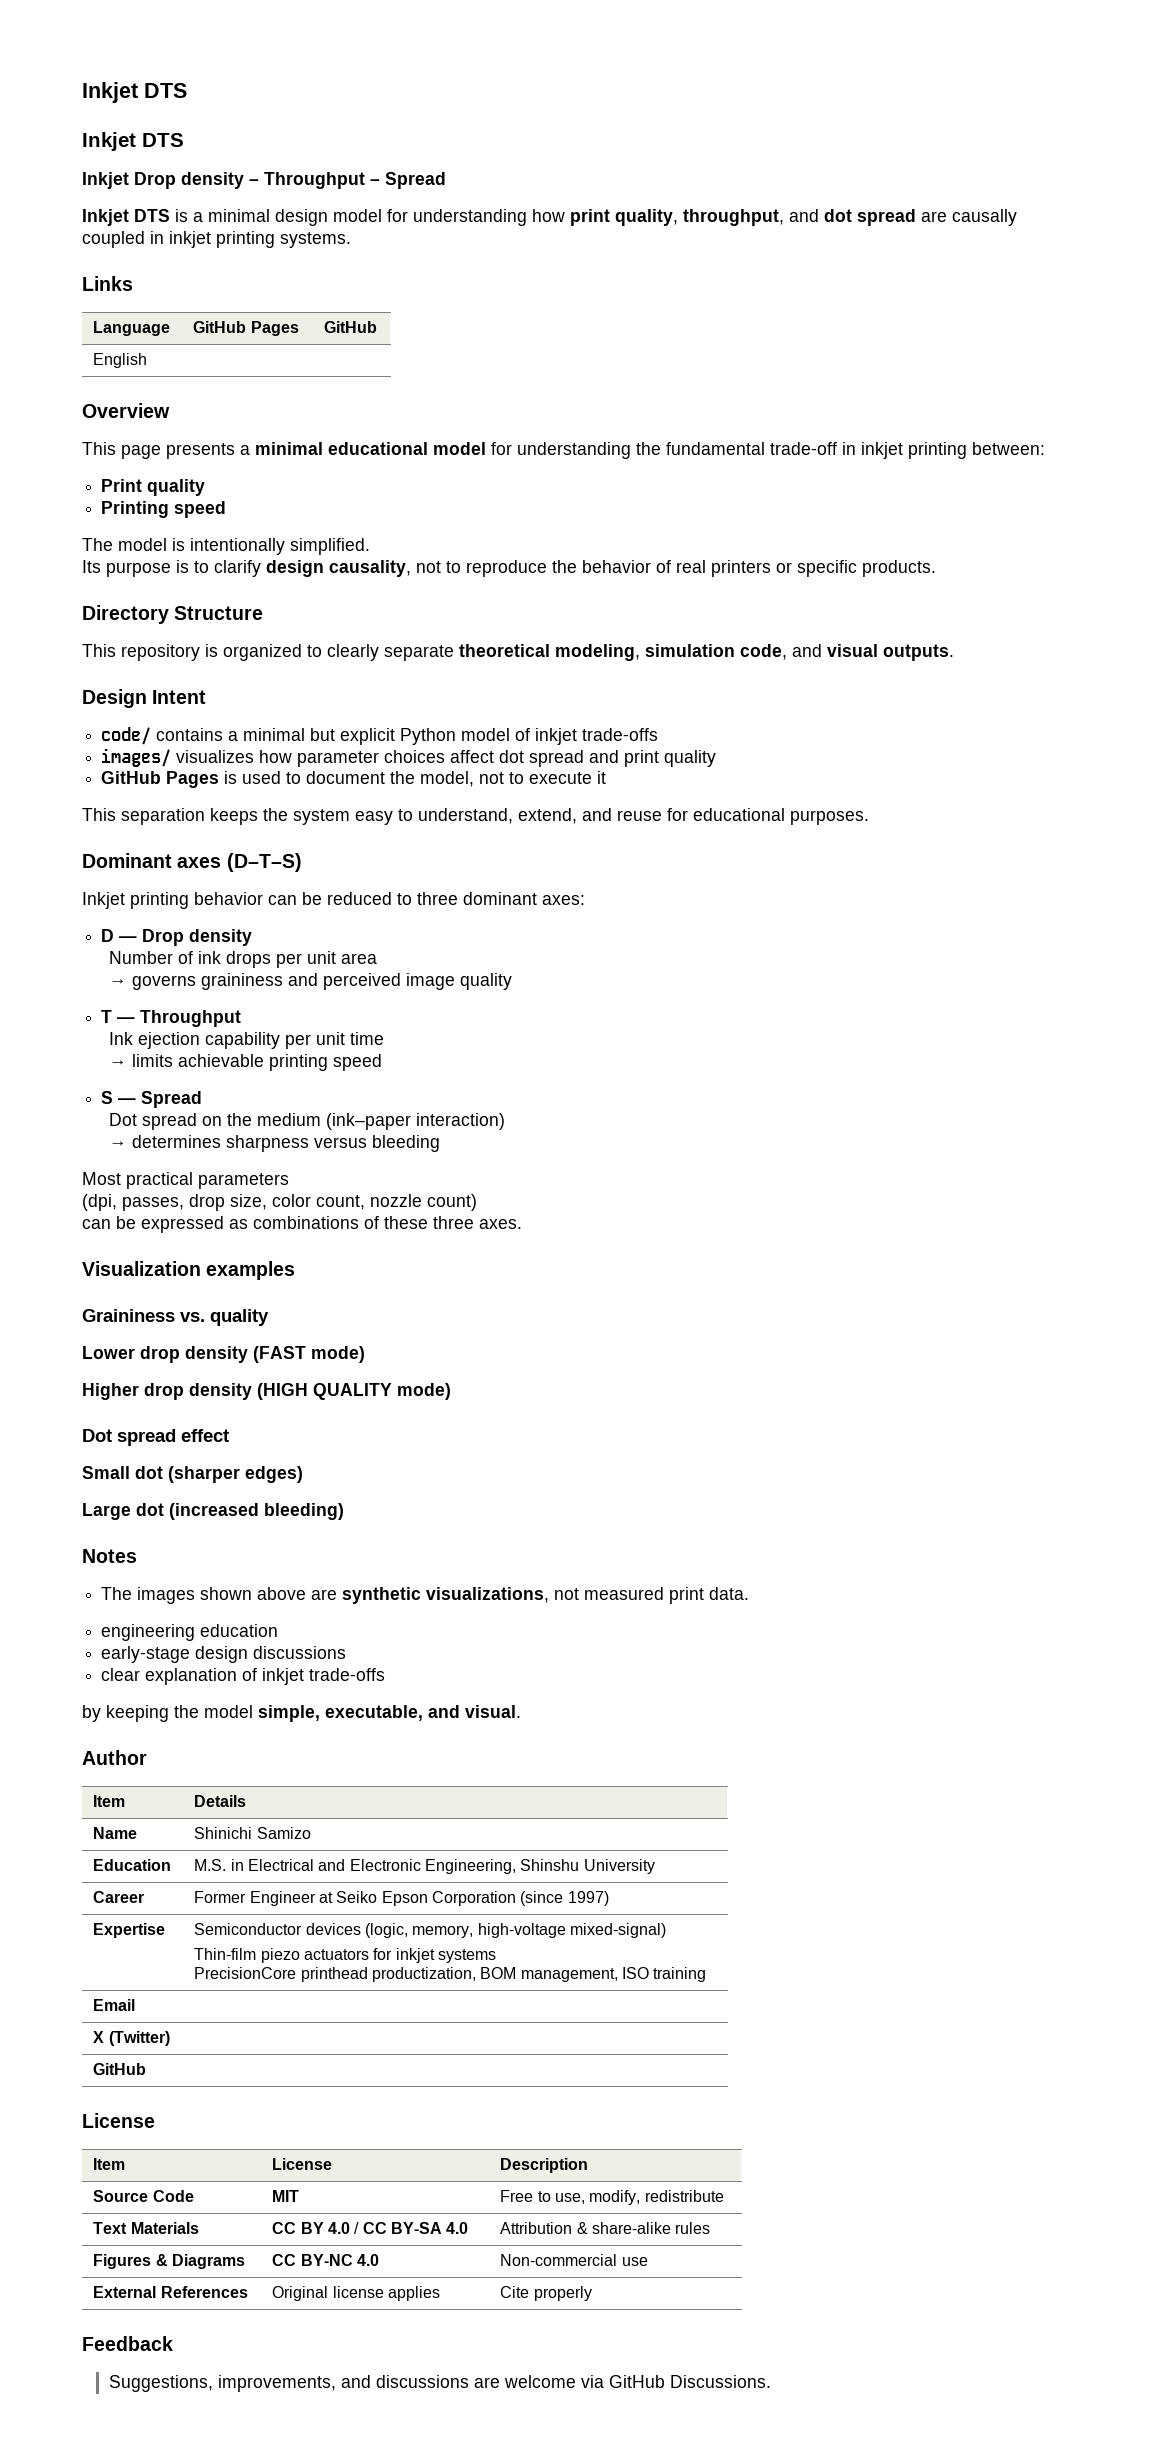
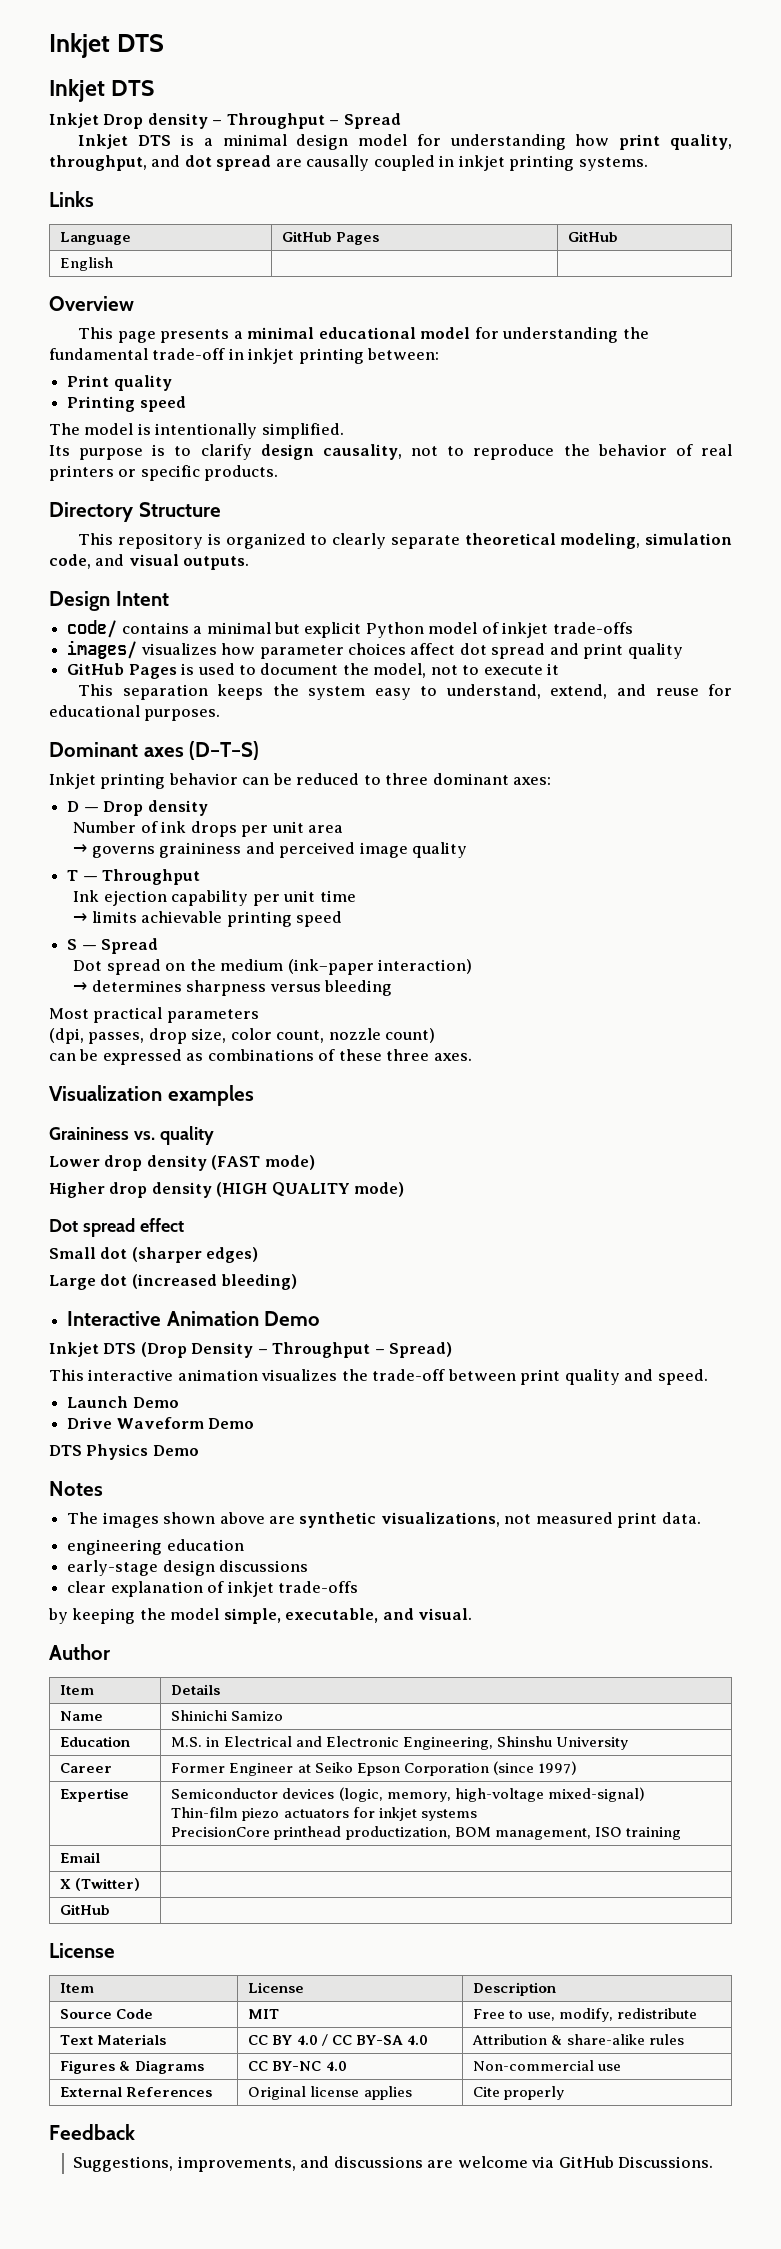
+ Interactive Animation Demo
+ Inkjet DTS (Drop Density – Throughput – Spread)
+ This interactive animation visualizes the trade-off between print quality and speed.
+ Launch Demo
+ Drive Waveform Demo
+ DTS Physics Demo

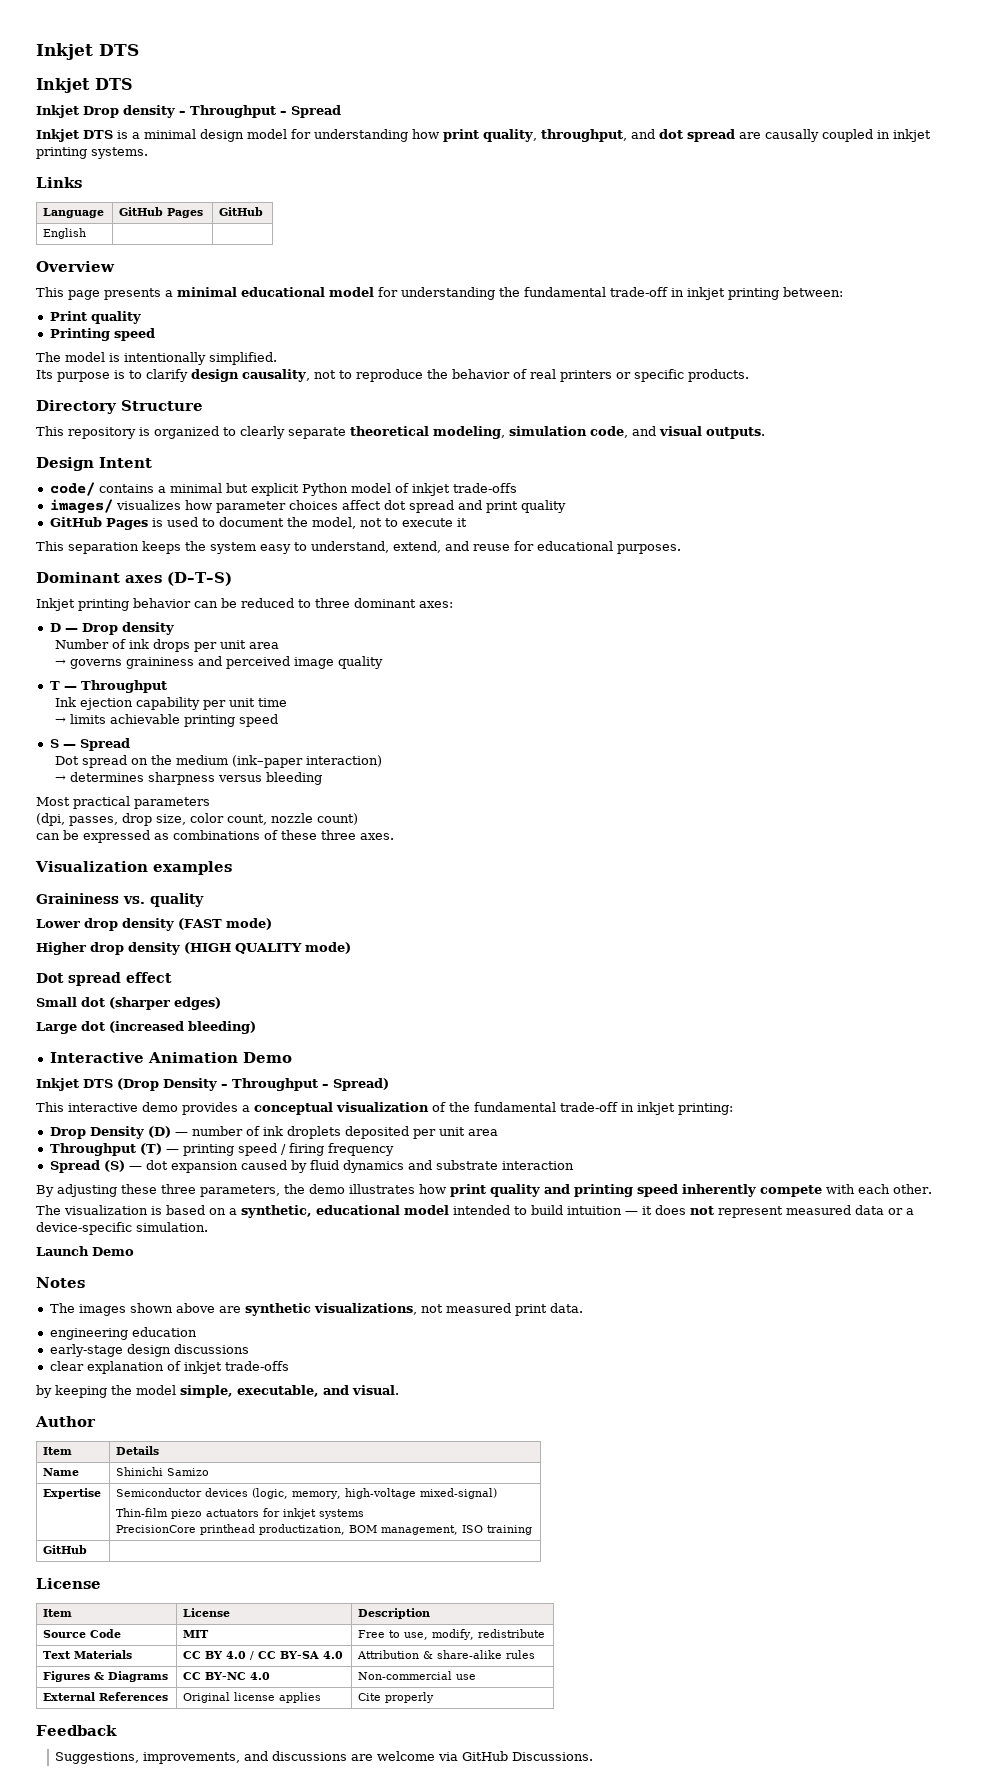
- This interactive animation visualizes the trade-off between print quality and speed.
+ This interactive demo provides a conceptual visualization of the fundamental trade-off in inkjet printing:
+ Drop Density (D) — number of ink droplets deposited per unit area
+ Throughput (T) — printing speed / firing frequency
+ Spread (S) — dot expansion caused by fluid dynamics and substrate interaction
+ By adjusting these three parameters, the demo illustrates how print quality and printing speed inherently compete with each other.
+ The visualization is based on a synthetic, educational model intended to build intuition — it does not represent measured data or a device-specific simulation.
  Launch Demo
- Drive Waveform Demo
- DTS Physics Demo
- Education | M.S. in Electrical and Electronic Engineering, Shinshu University
- Career | Former Engineer at Seiko Epson Corporation (since 1997)
- Email |
- X (Twitter) |

